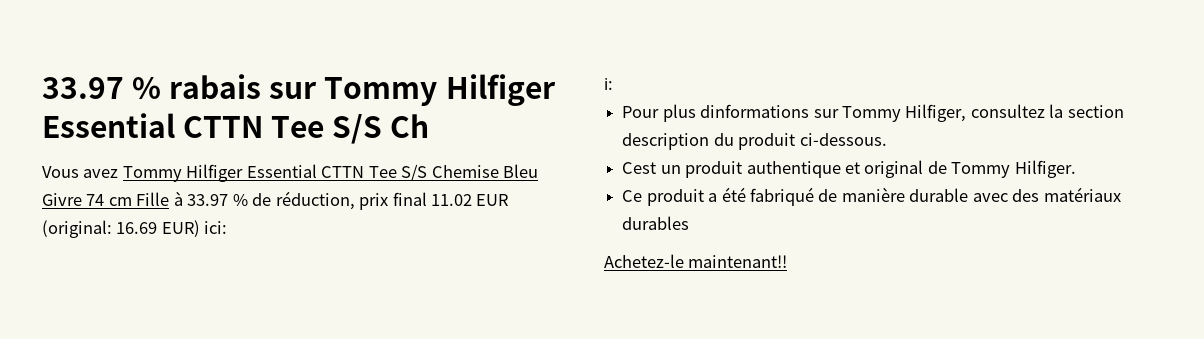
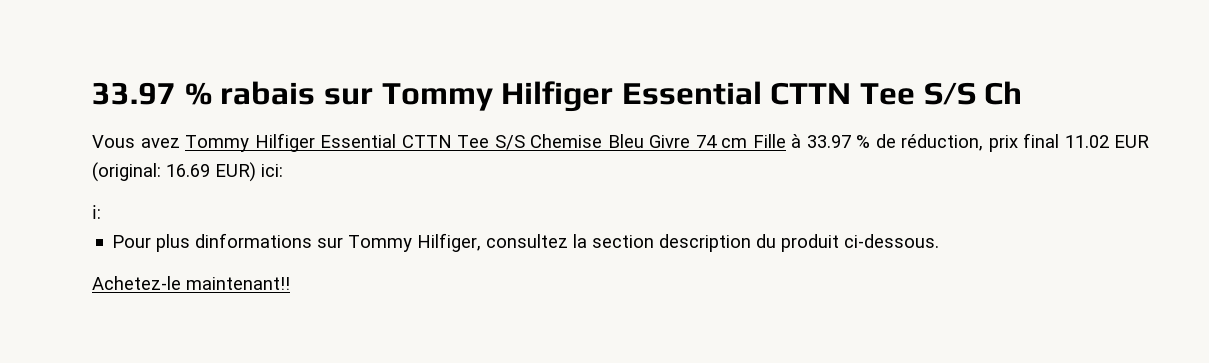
- Cest un produit authentique et original de Tommy Hilfiger.
- Ce produit a été fabriqué de manière durable avec des matériaux durables

